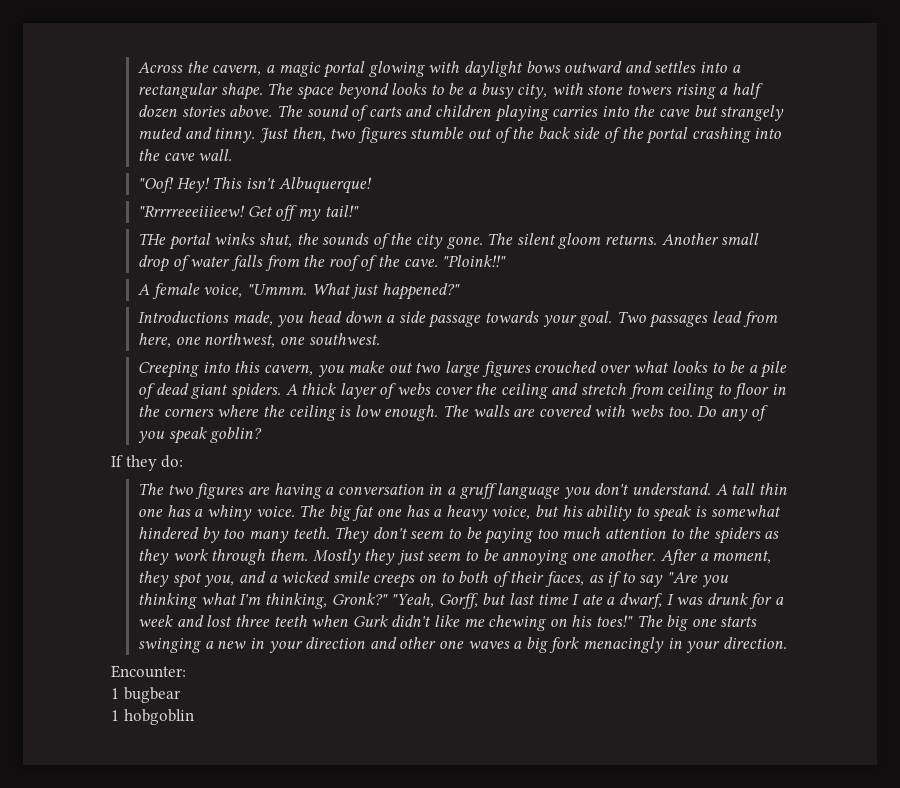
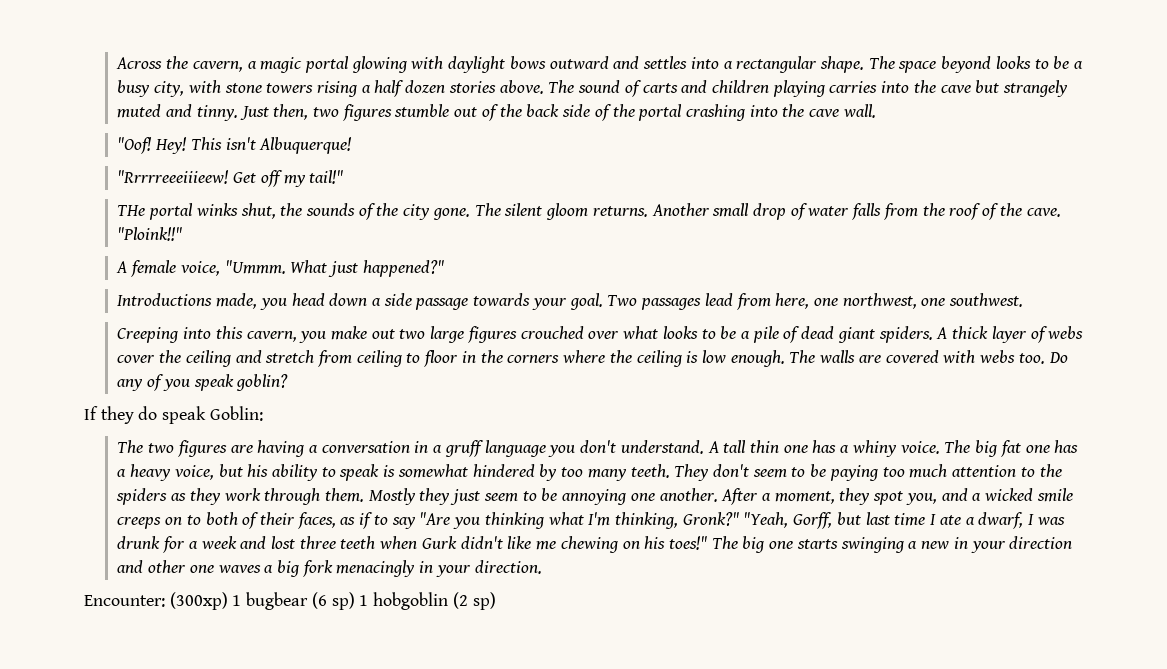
- If they do:
+ If they do speak Goblin:
- Encounter:
- 1 bugbear
- 1 hobgoblin
+ Encounter: (300xp) 1 bugbear (6 sp) 1 hobgoblin (2 sp)

